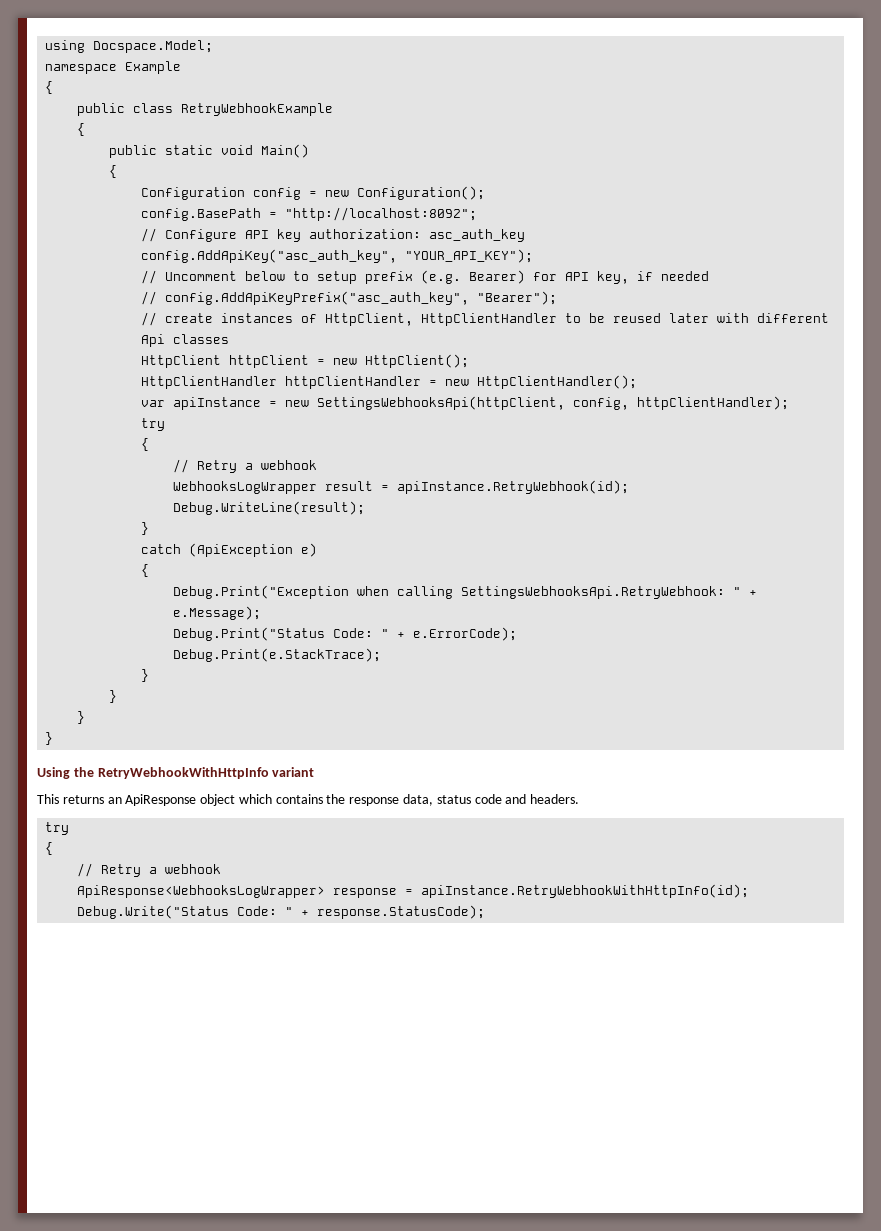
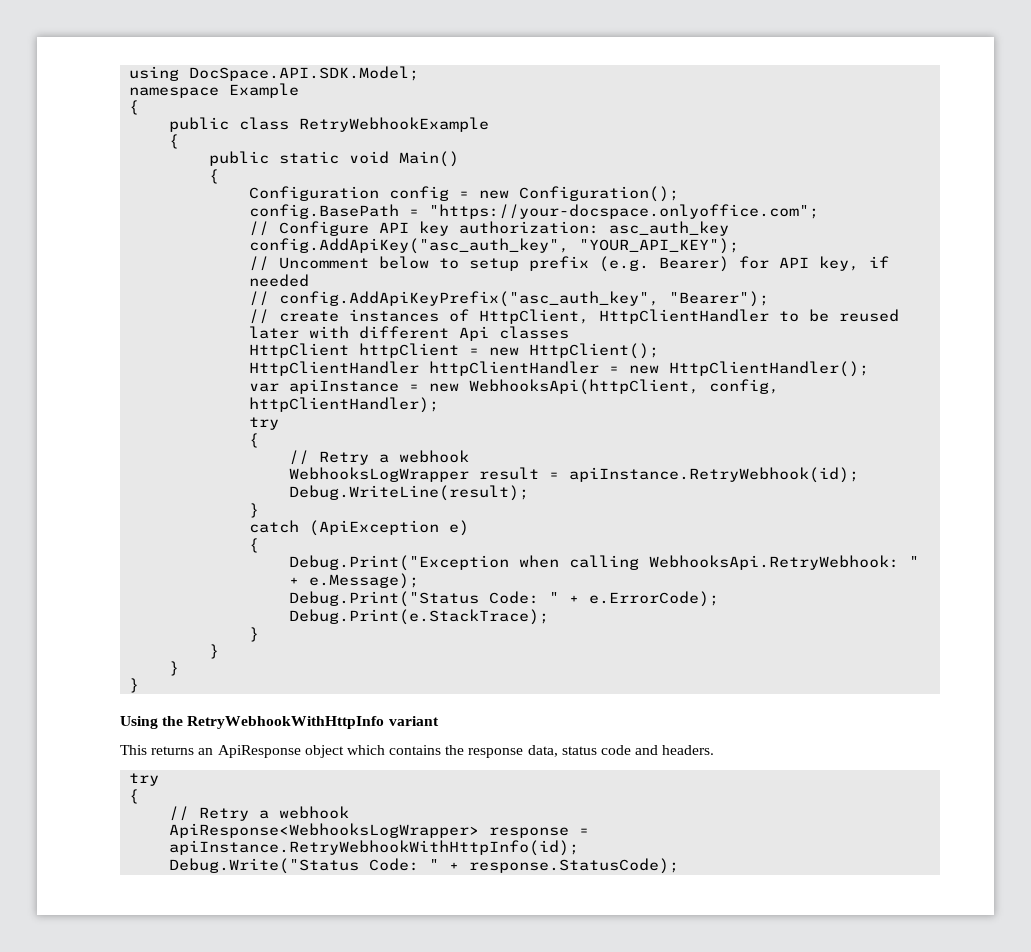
- using Docspace.Model;
+ using DocSpace.API.SDK.Model;
- config.BasePath = "http://localhost:8092";
+ config.BasePath = "https://your-docspace.onlyoffice.com";
- var apiInstance = new SettingsWebhooksApi(httpClient, config, httpClientHandler);
+ var apiInstance = new WebhooksApi(httpClient, config, httpClientHandler);
- Debug.Print("Exception when calling SettingsWebhooksApi.RetryWebhook: " + e.Message);
+ Debug.Print("Exception when calling WebhooksApi.RetryWebhook: " + e.Message);

